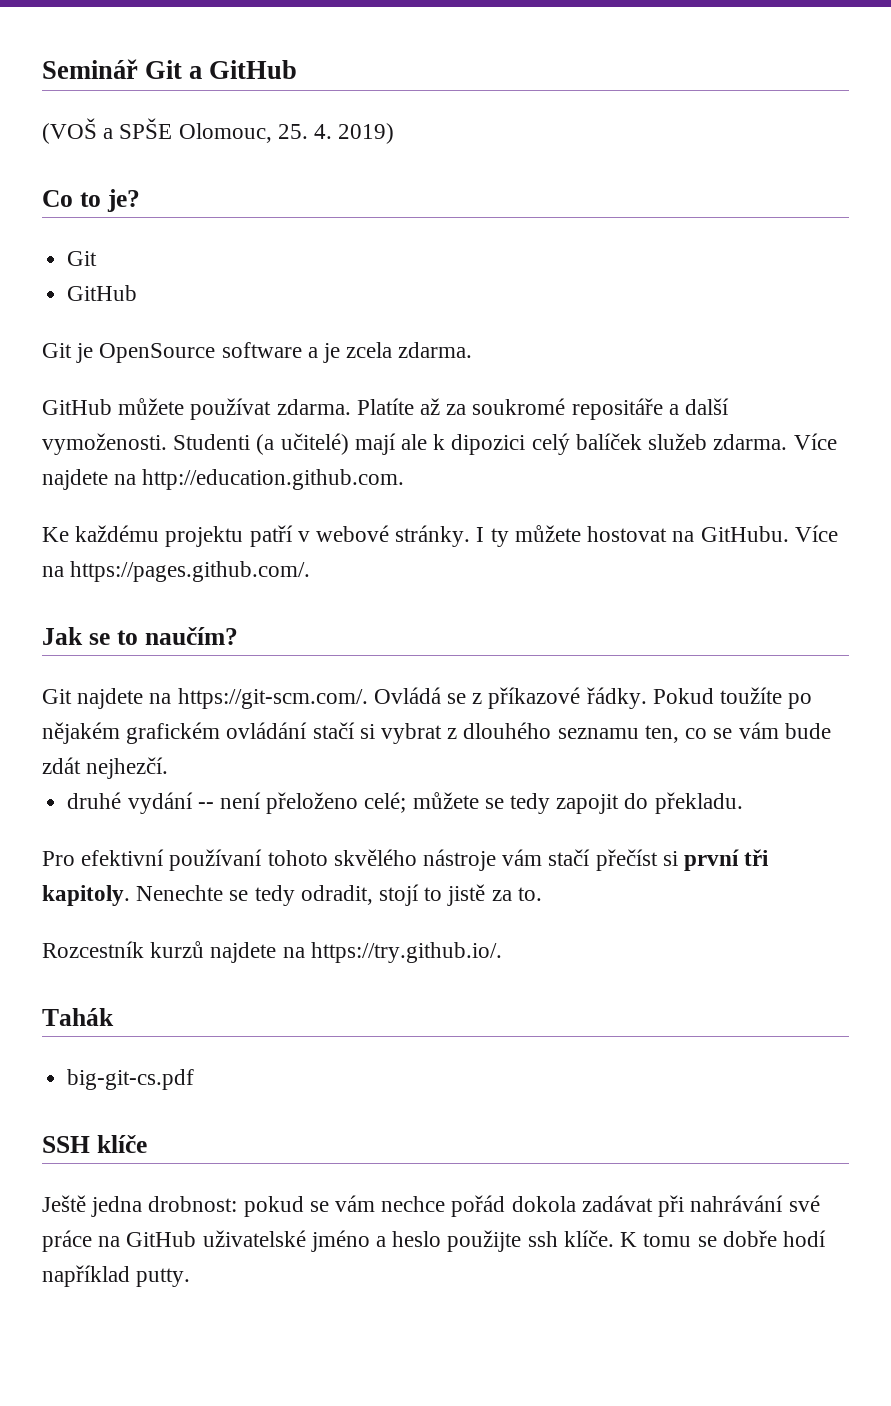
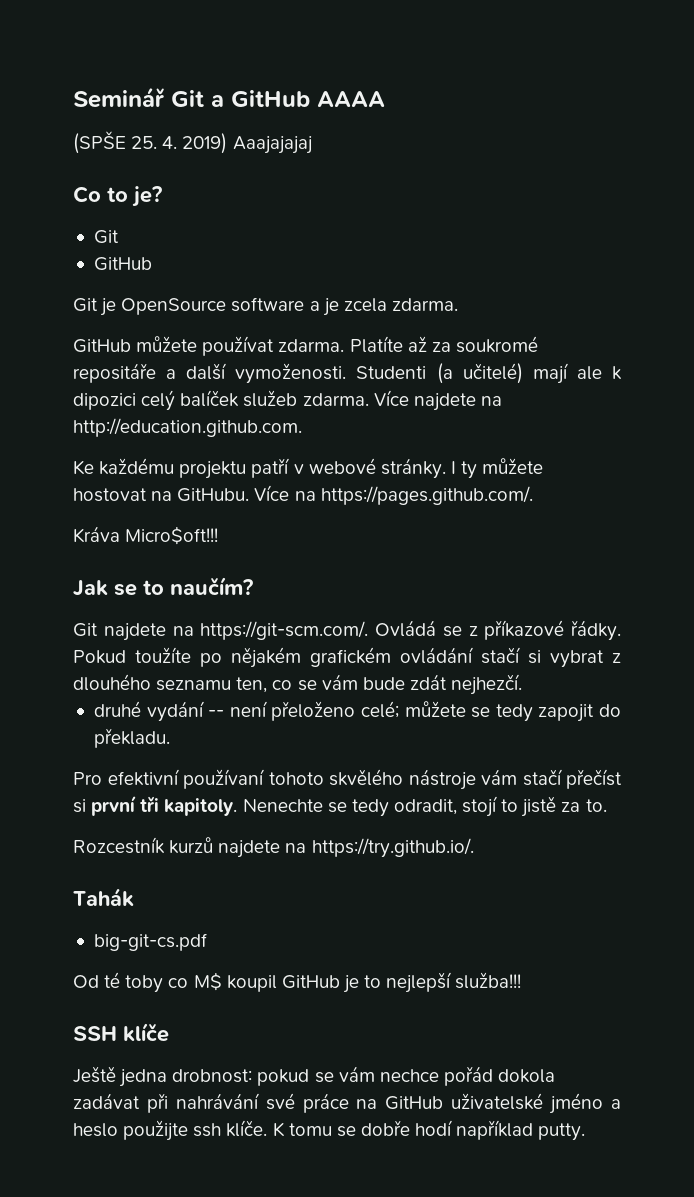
- Seminář Git a GitHub
- (VOŠ a SPŠE Olomouc, 25. 4. 2019)
+ Seminář Git a GitHub AAAA
+ (SPŠE 25. 4. 2019) Aaajajajaj
+ Kráva Micro$oft!!!
+ Od té toby co M$ koupil GitHub je to nejlepší služba!!!

